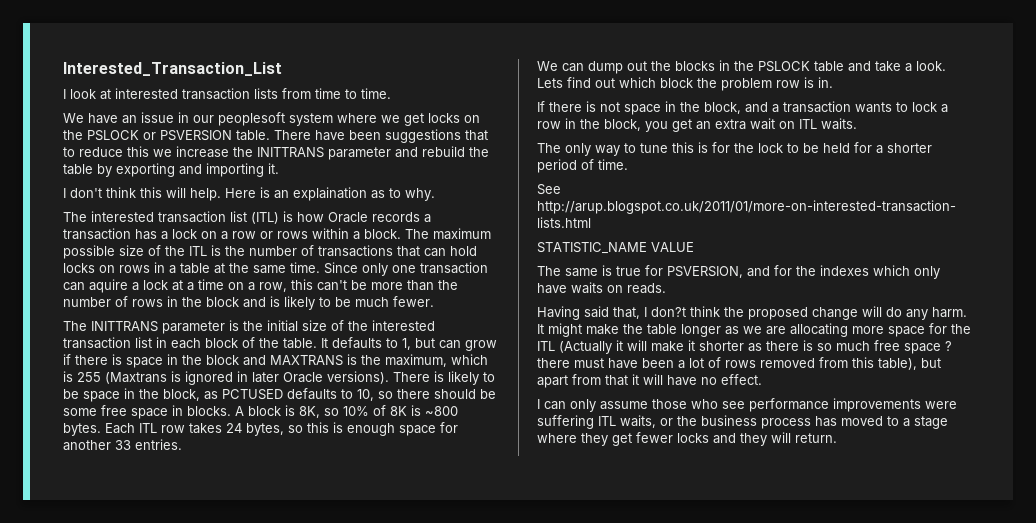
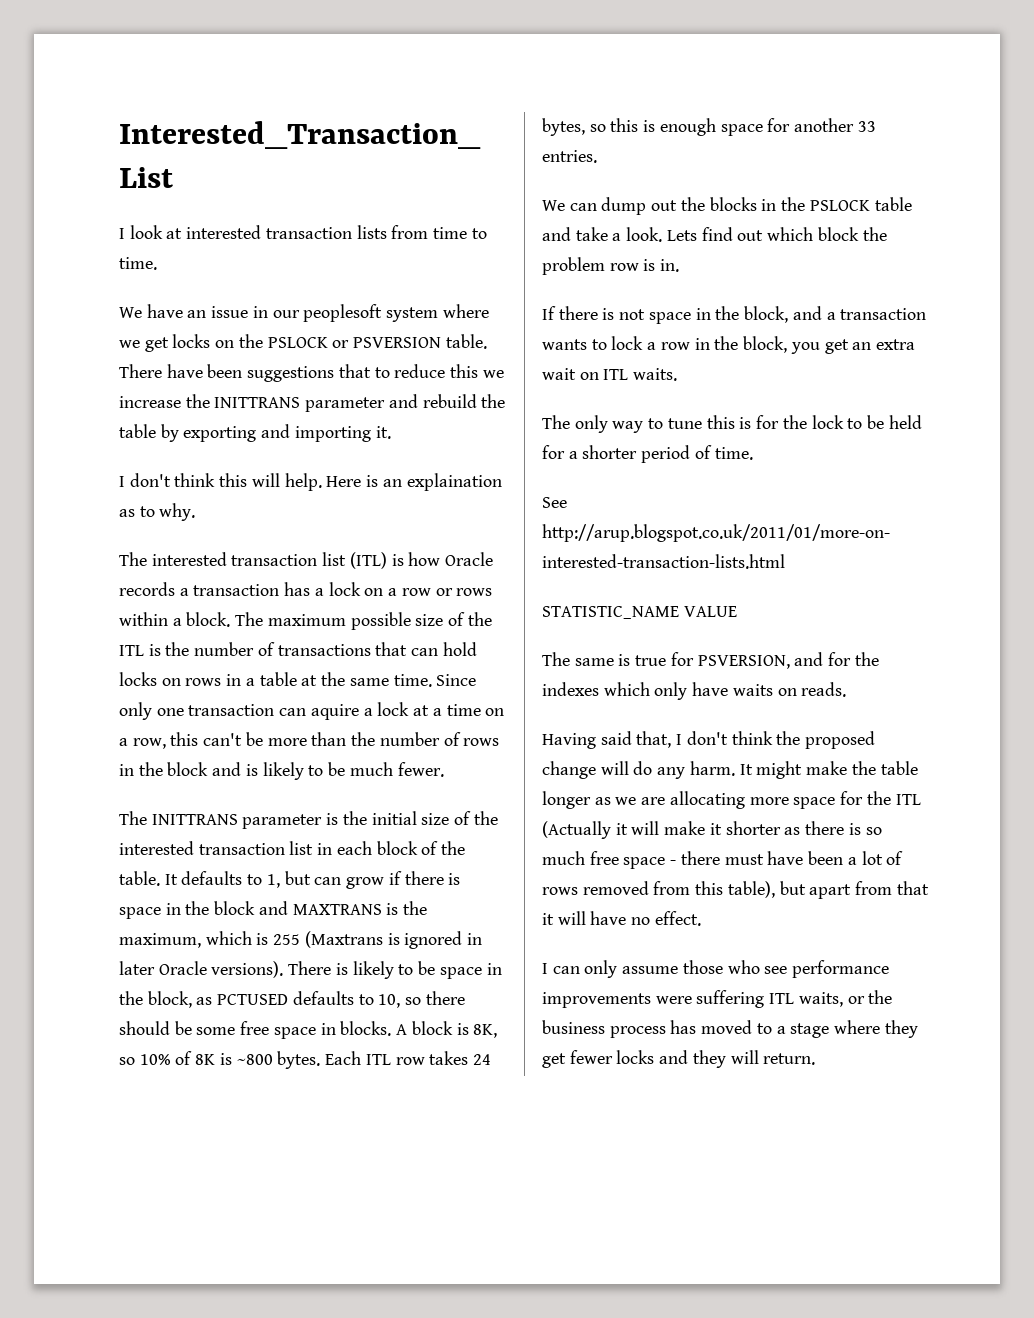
- Having said that, I don?t think the proposed change will do any harm.
+ Having said that, I don't think the proposed change will do any harm.
- It might make the table longer as we are allocating more space for the ITL (Actually it will make it shorter as there is so much free space ? there must have been a lot of rows removed from this table), but apart from that it will have no effect.
+ It might make the table longer as we are allocating more space for the ITL (Actually it will make it shorter as there is so much free space - there must have been a lot of rows removed from this table), but apart from that it will have no effect.

